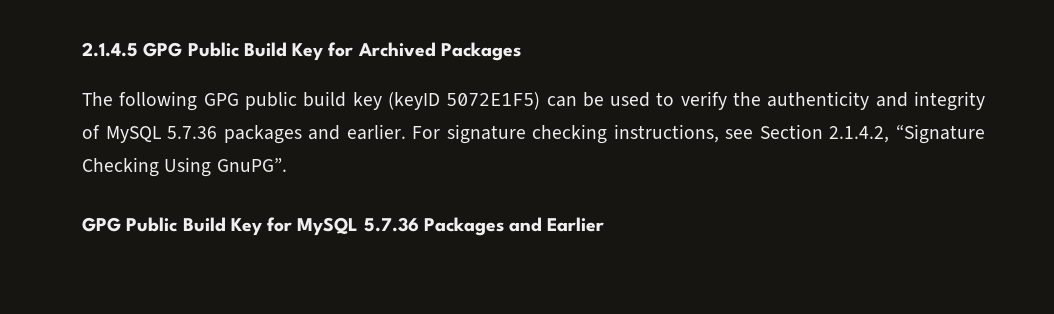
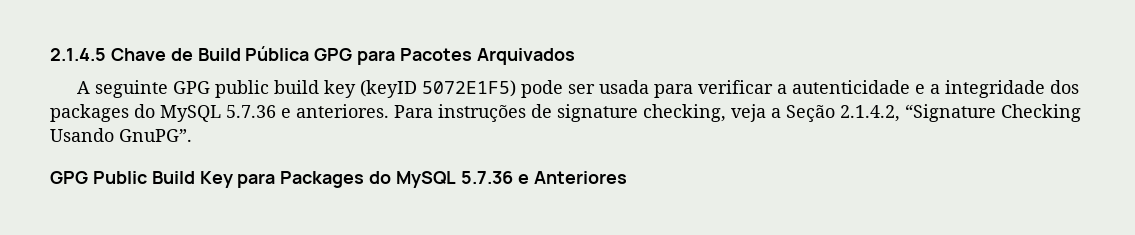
- 2.1.4.5 GPG Public Build Key for Archived Packages
- The following GPG public build key (keyID 5072E1F5) can be used to verify the authenticity and integrity of MySQL 5.7.36 packages and earlier. For signature checking instructions, see Section 2.1.4.2, “Signature Checking Using GnuPG”.
+ 2.1.4.5 Chave de Build Pública GPG para Pacotes Arquivados
+ A seguinte GPG public build key (keyID 5072E1F5) pode ser usada para verificar a autenticidade e a integridade dos packages do MySQL 5.7.36 e anteriores. Para instruções de signature checking, veja a Seção 2.1.4.2, “Signature Checking Usando GnuPG”.
- GPG Public Build Key for MySQL 5.7.36 Packages and Earlier
+ GPG Public Build Key para Packages do MySQL 5.7.36 e Anteriores

